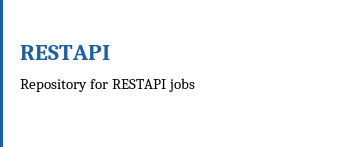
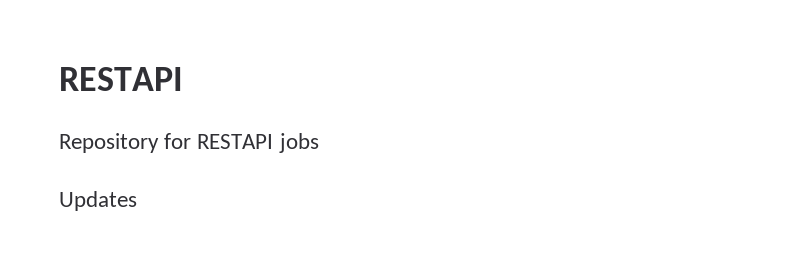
+ Updates

